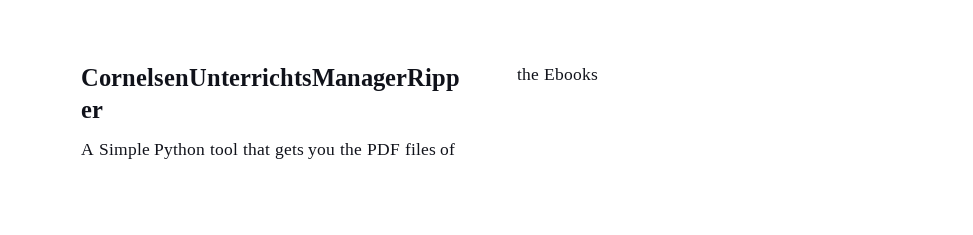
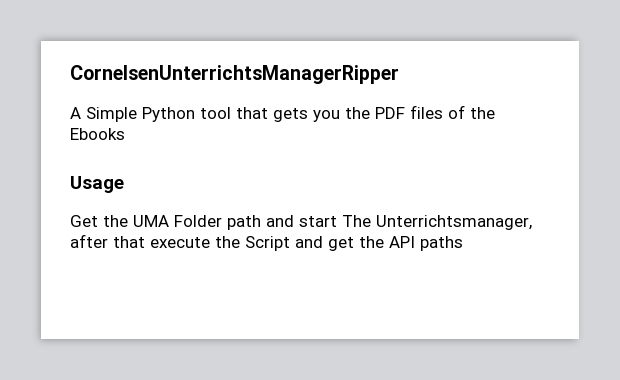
+ Usage
+ Get the UMA Folder path and start The Unterrichtsmanager, after that execute the Script and get the API paths

